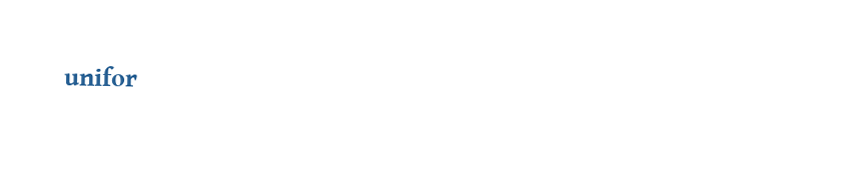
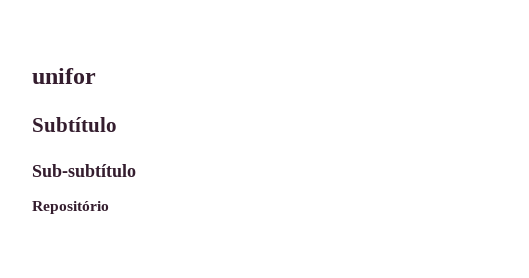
+ Subtítulo
+ Sub-subtítulo
+ Repositório

